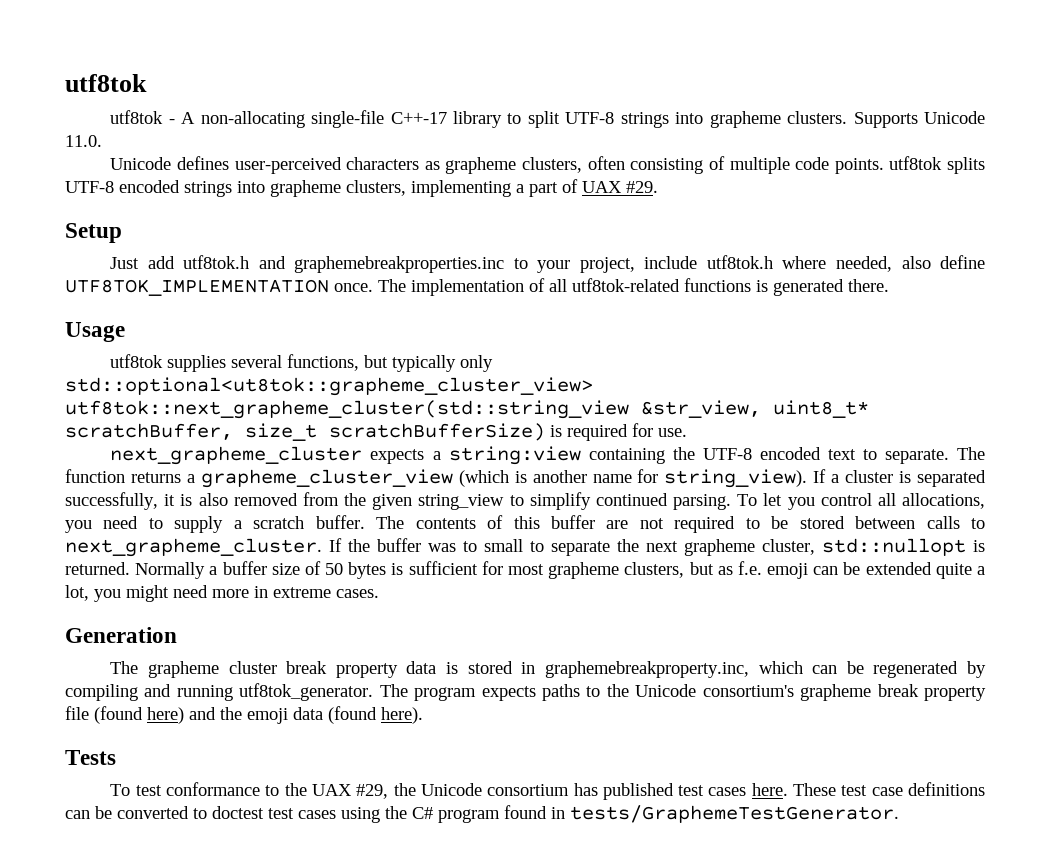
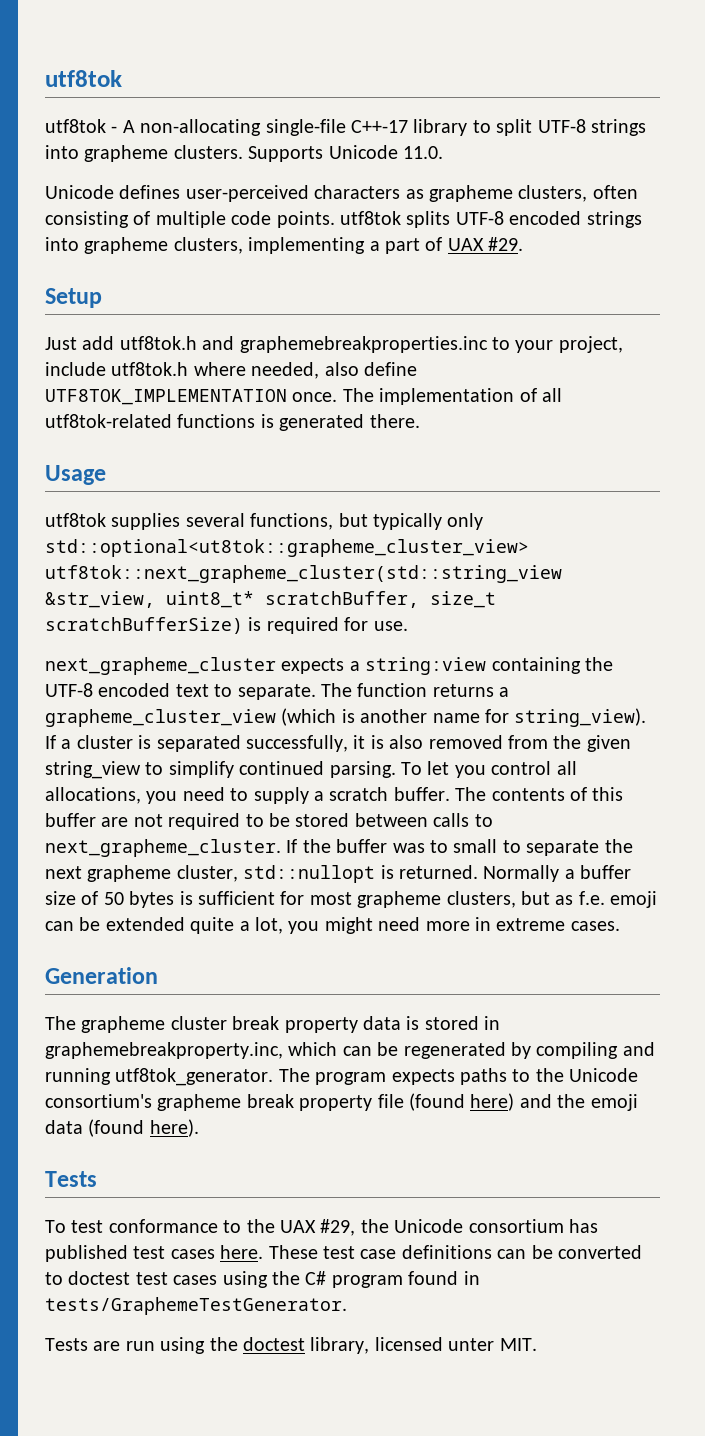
+ Tests are run using the doctest library, licensed unter MIT.

